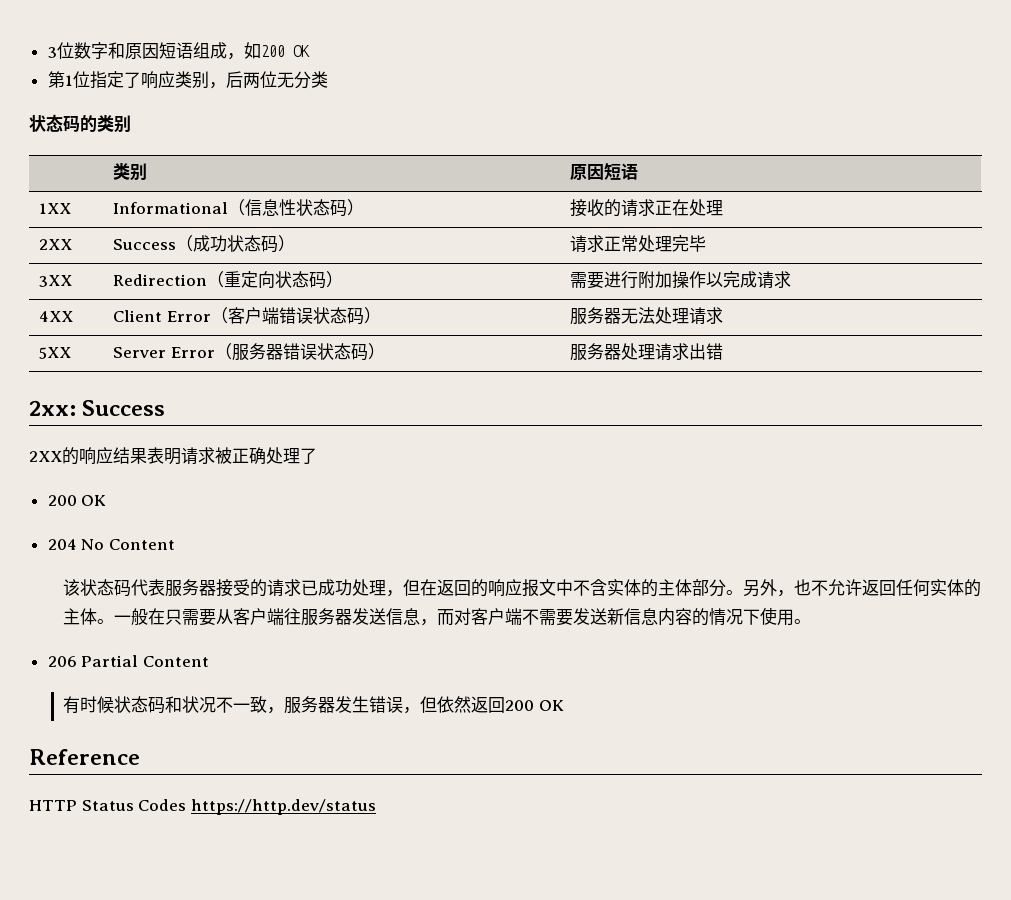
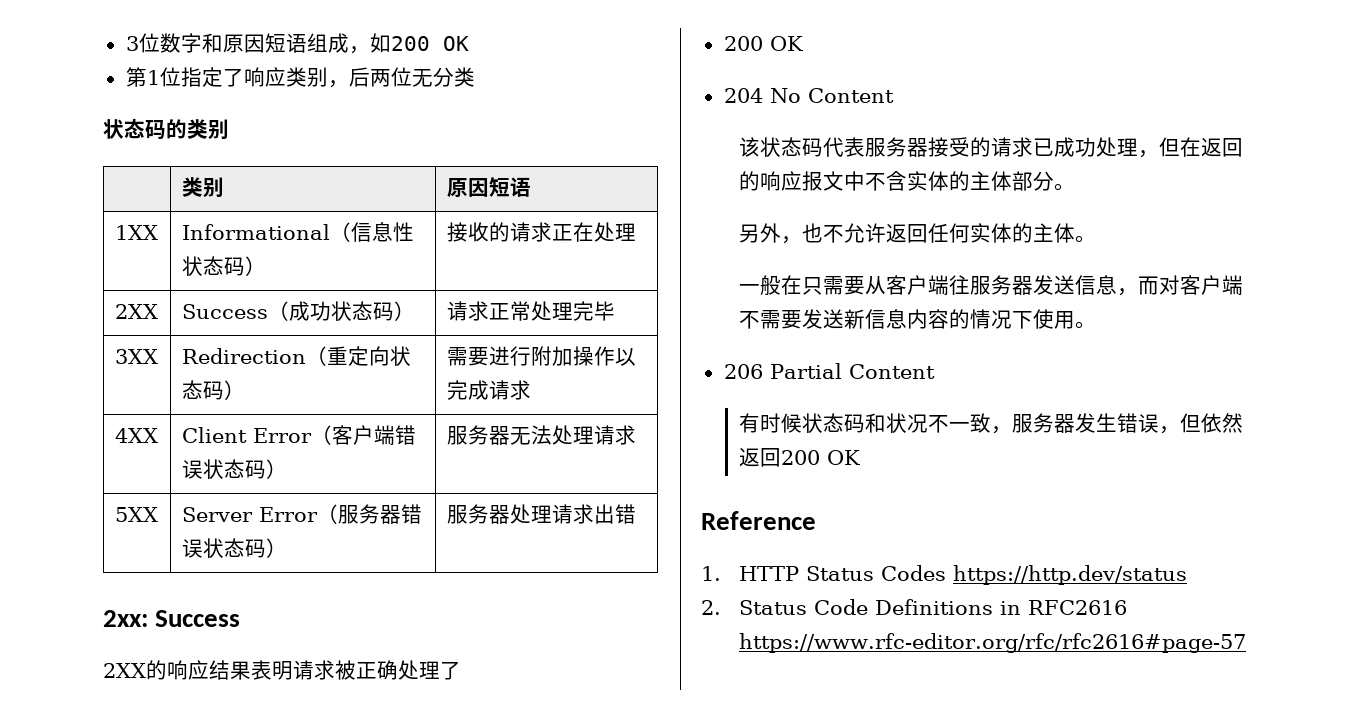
- 该状态码代表服务器接受的请求已成功处理，但在返回的响应报文中不含实体的主体部分。另外，也不允许返回任何实体的主体。一般在只需要从客户端往服务器发送信息，而对客户端不需要发送新信息内容的情况下使用。
+ 该状态码代表服务器接受的请求已成功处理，但在返回的响应报文中不含实体的主体部分。
+ 另外，也不允许返回任何实体的主体。
+ 一般在只需要从客户端往服务器发送信息，而对客户端不需要发送新信息内容的情况下使用。
- HTTP Status Codes https://http.dev/status
+ 1. HTTP Status Codes https://http.dev/status
+ 2. Status Code Definitions in RFC2616 https://www.rfc-editor.org/rfc/rfc2616#page-57

